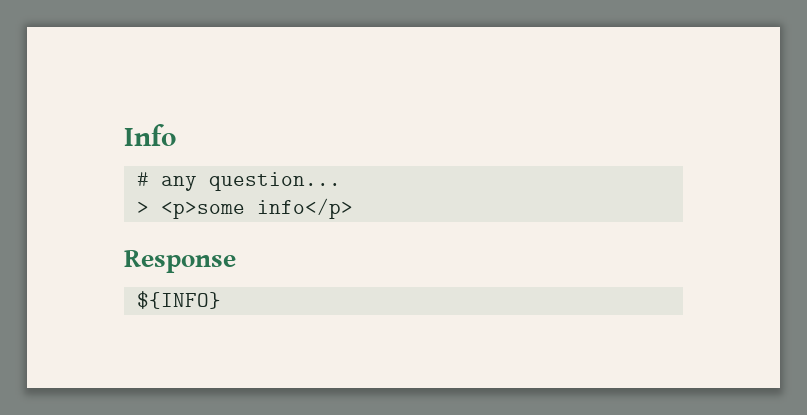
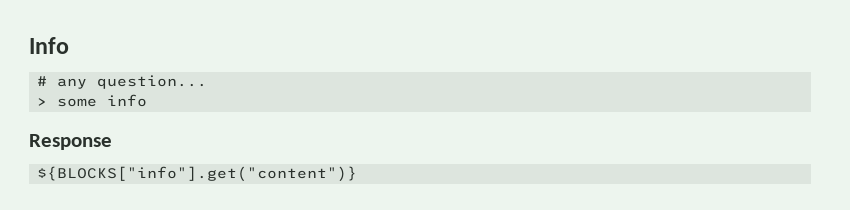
- > <p>some info</p>
+ > some info
- ${INFO}
+ ${BLOCKS["info"].get("content")}

